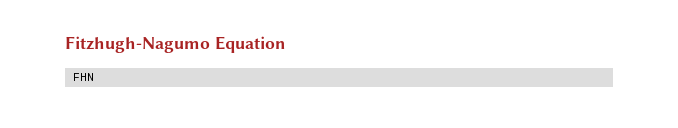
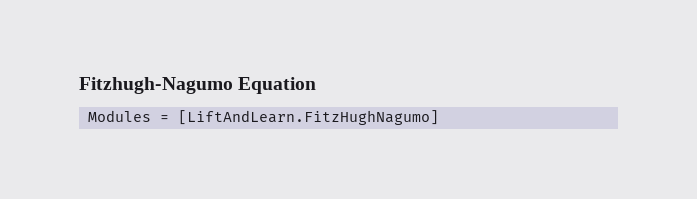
- FHN
+ Modules = [LiftAndLearn.FitzHughNagumo]

